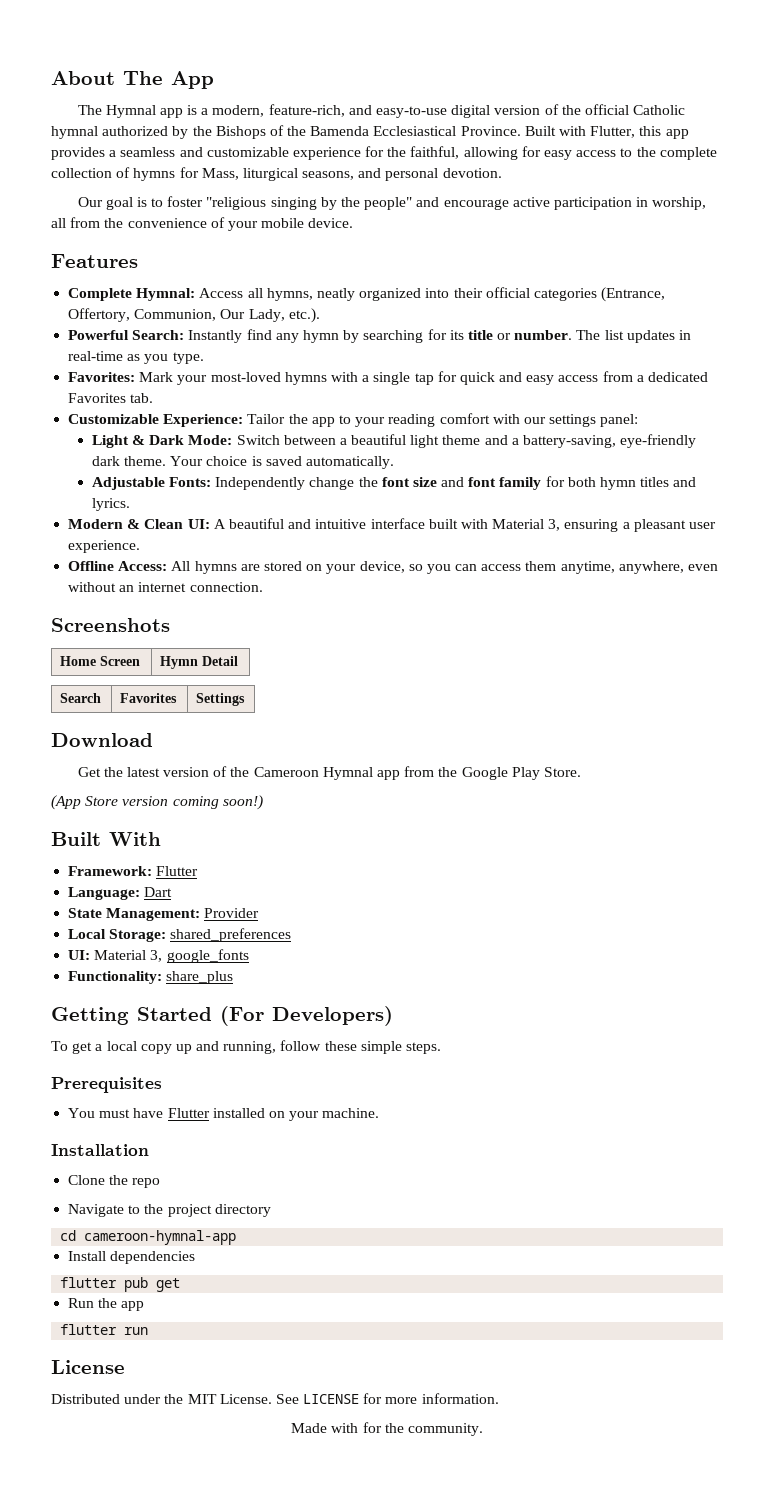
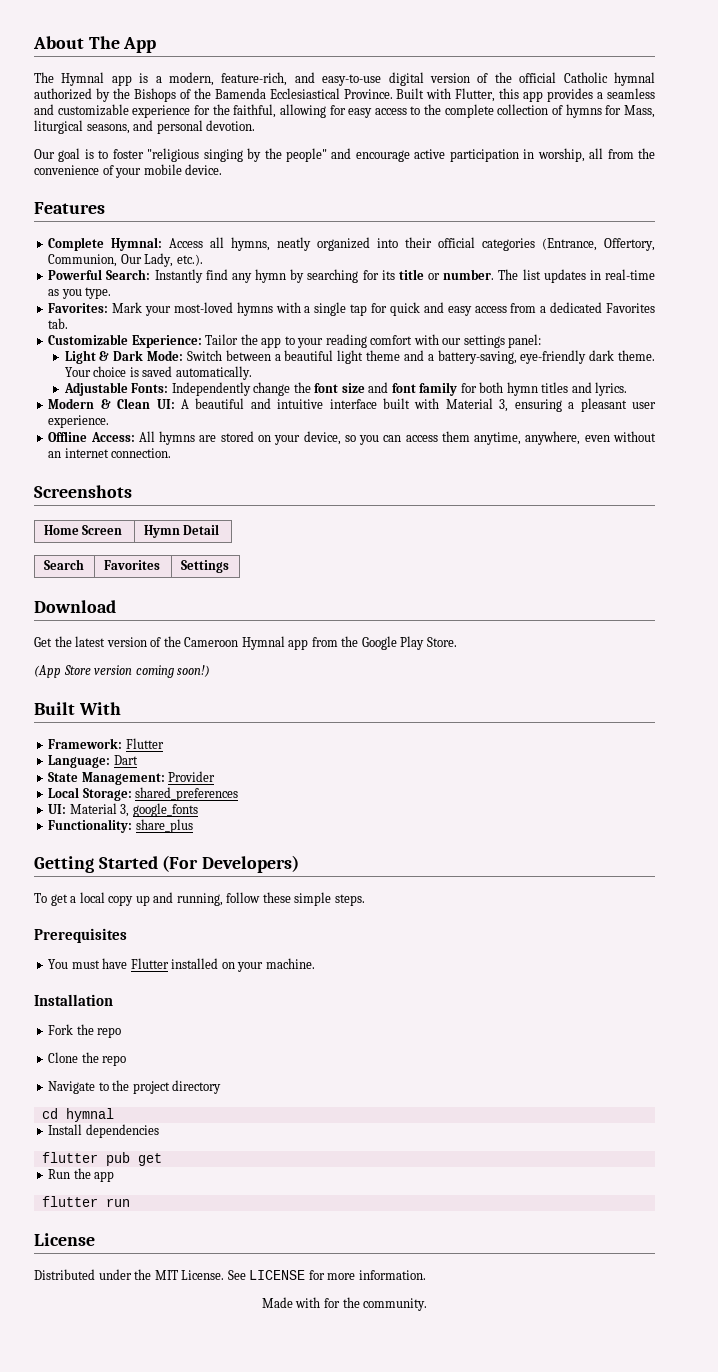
+ Fork the repo
- cd cameroon-hymnal-app
+ cd hymnal

